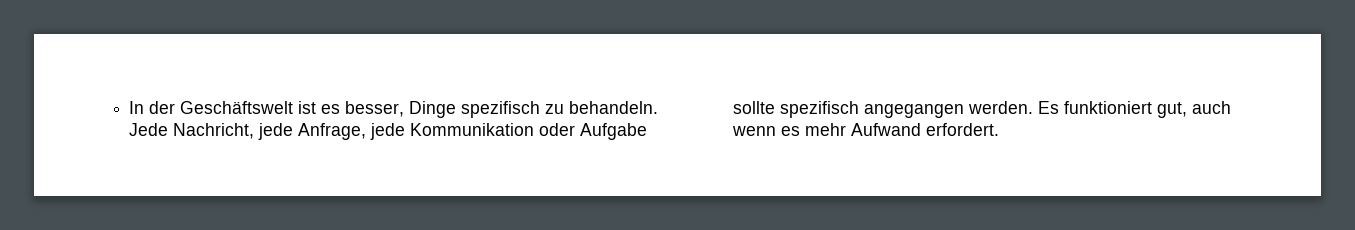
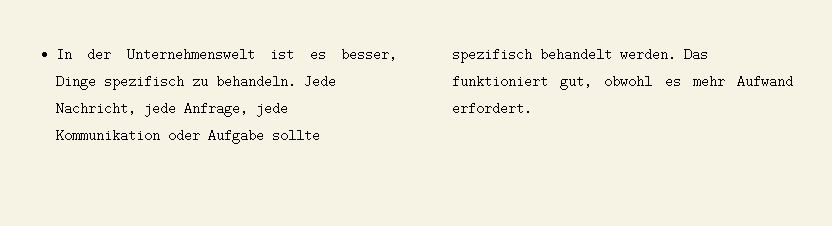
- In der Geschäftswelt ist es besser, Dinge spezifisch zu behandeln.
+ In der Unternehmenswelt ist es besser, Dinge spezifisch zu behandeln.
- Jede Nachricht, jede Anfrage, jede Kommunikation oder Aufgabe sollte spezifisch angegangen werden. Es funktioniert gut, auch wenn es mehr Aufwand erfordert.
+ Jede Nachricht, jede Anfrage, jede Kommunikation oder Aufgabe sollte spezifisch behandelt werden. Das funktioniert gut, obwohl es mehr Aufwand erfordert.

